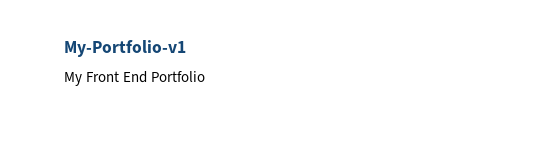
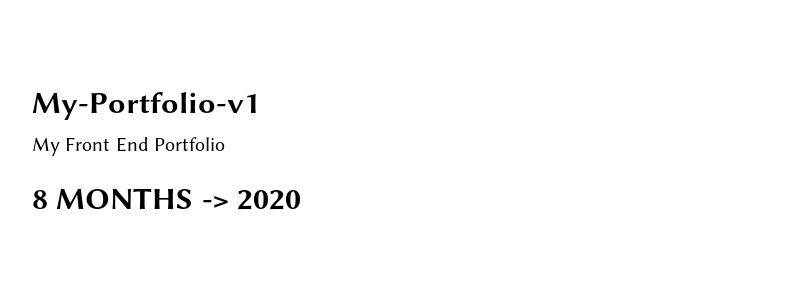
+ 8 MONTHS -> 2020

